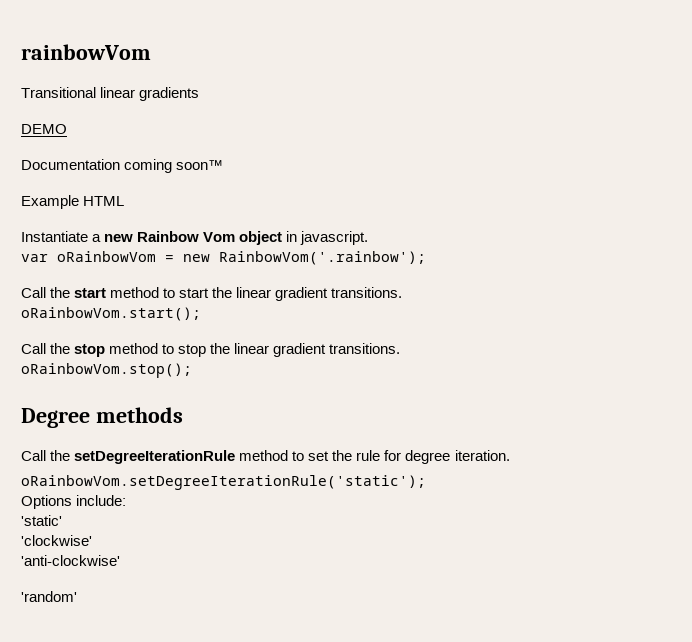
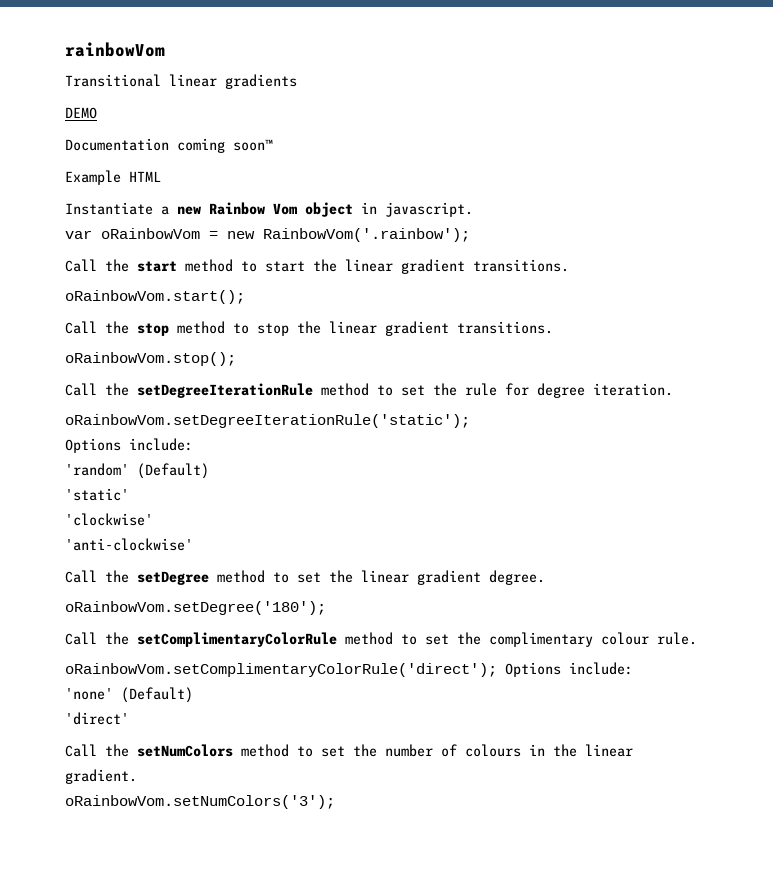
- Degree methods
+ 'random' (Default)
- 'random'
+ Call the setDegree method to set the linear gradient degree.
+ oRainbowVom.setDegree('180');
+ Call the setComplimentaryColorRule method to set the complimentary colour rule.
+ oRainbowVom.setComplimentaryColorRule('direct'); Options include:
+ 'none' (Default)
+ 'direct'
+ Call the setNumColors method to set the number of colours in the linear gradient.
+ oRainbowVom.setNumColors('3');

